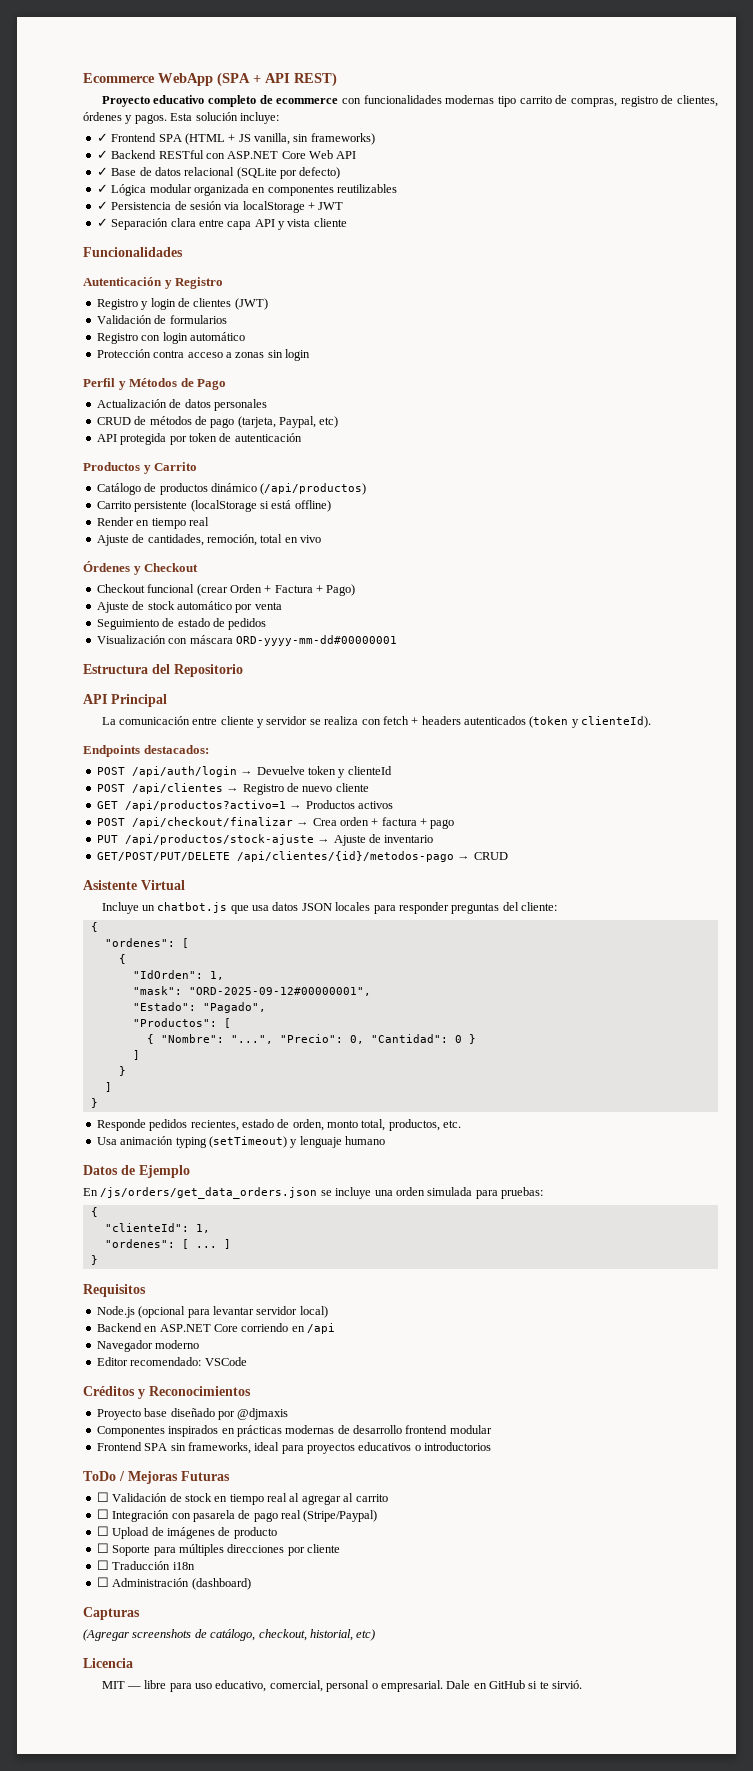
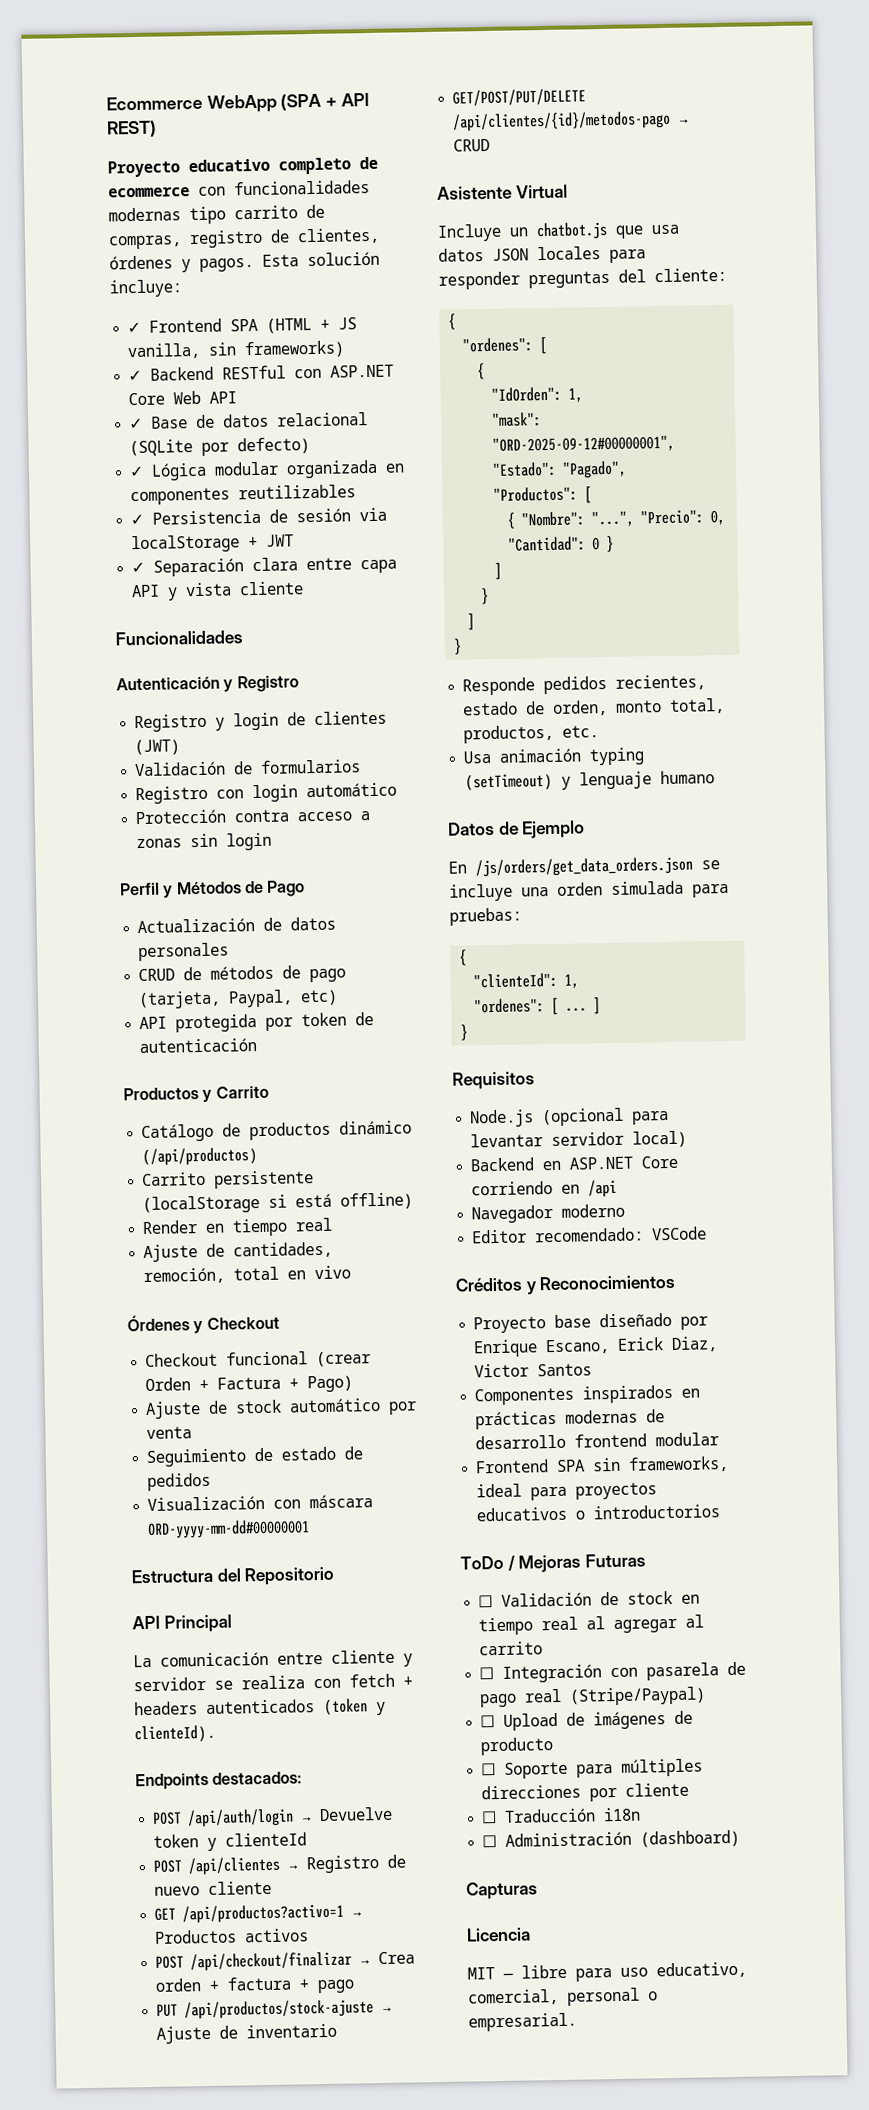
- Proyecto base diseñado por @djmaxis
+ Proyecto base diseñado por Enrique Escano, Erick Diaz, Victor Santos
- (Agregar screenshots de catálogo, checkout, historial, etc)
- Dale en GitHub si te sirvió.

